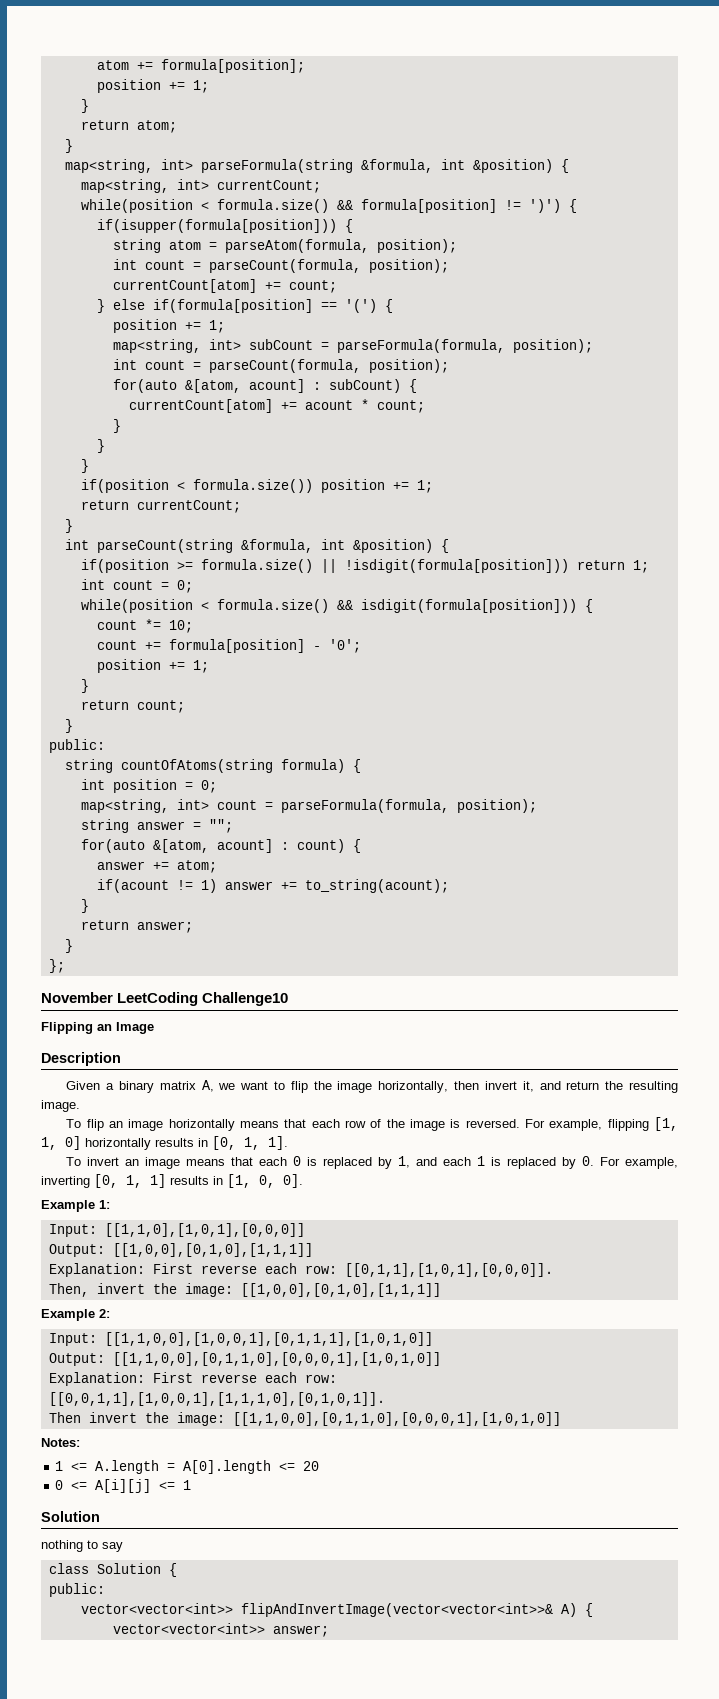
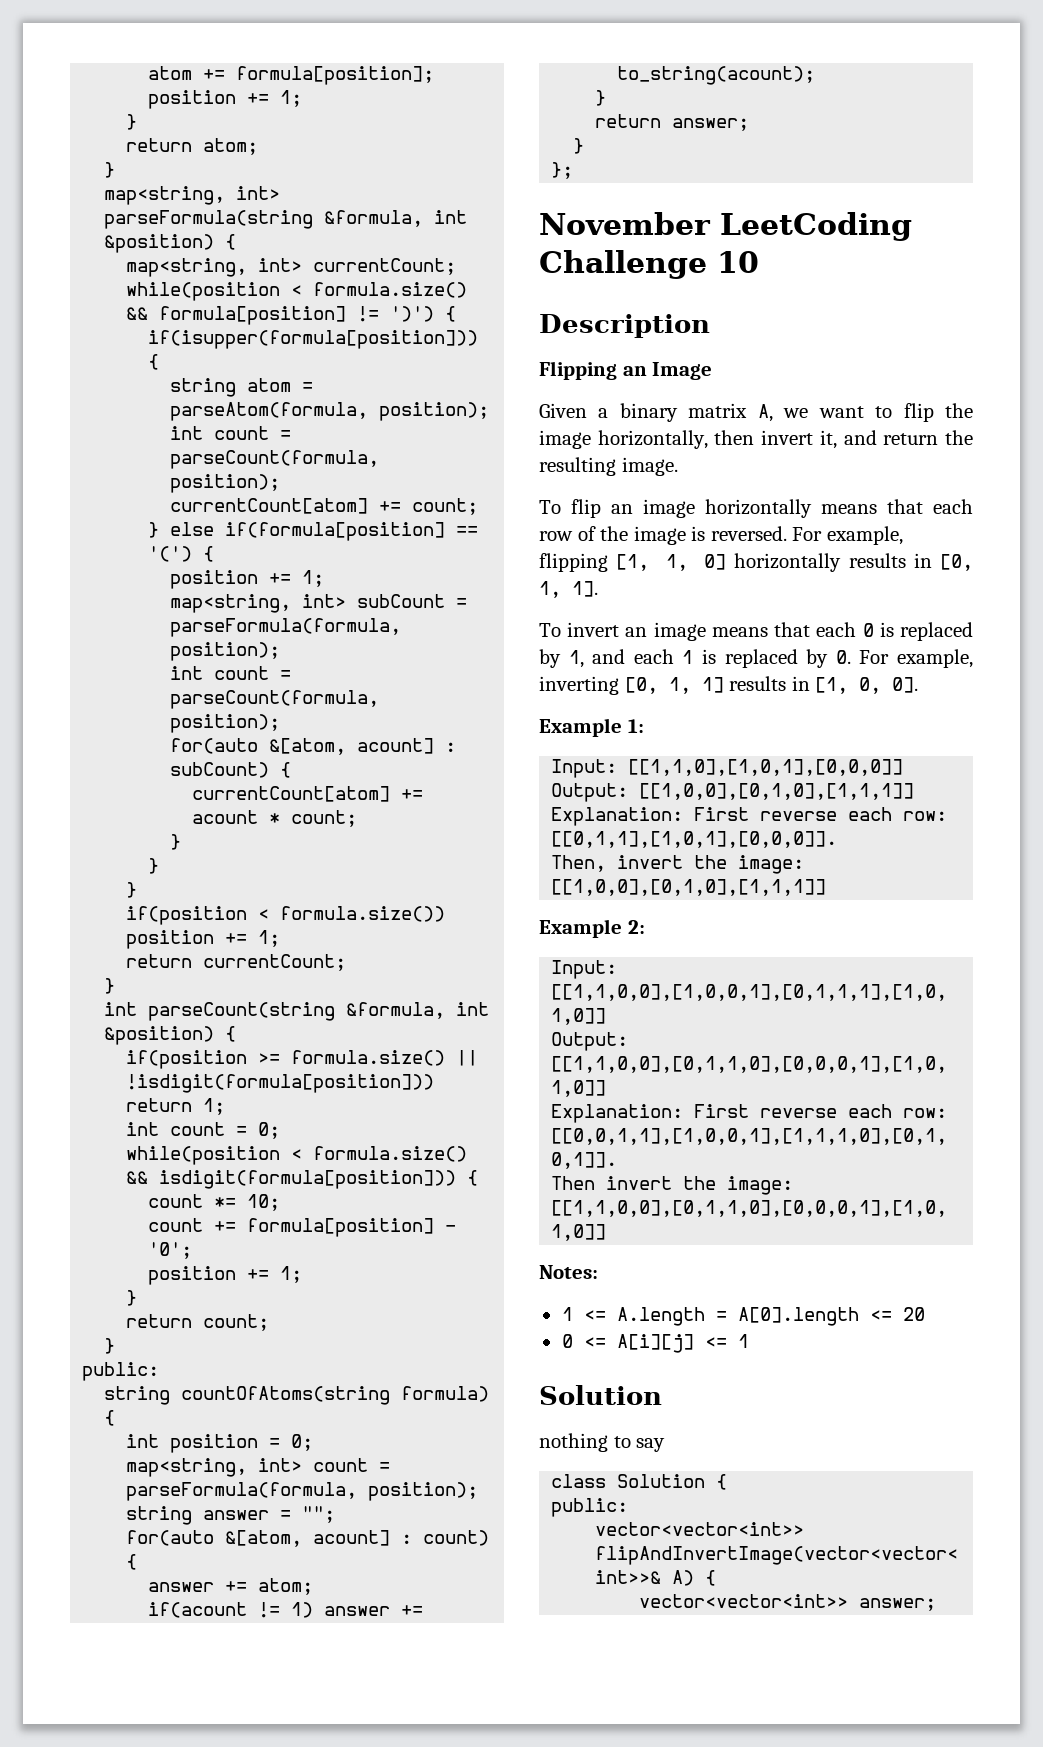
- November LeetCoding Challenge10
+ November LeetCoding Challenge 10
+ Description
- Description

